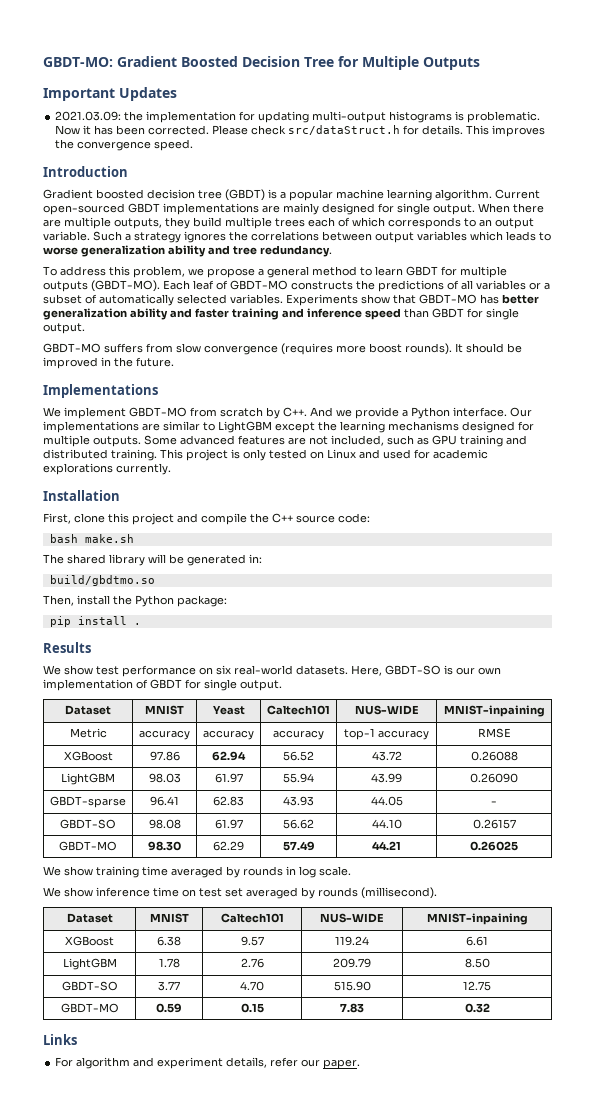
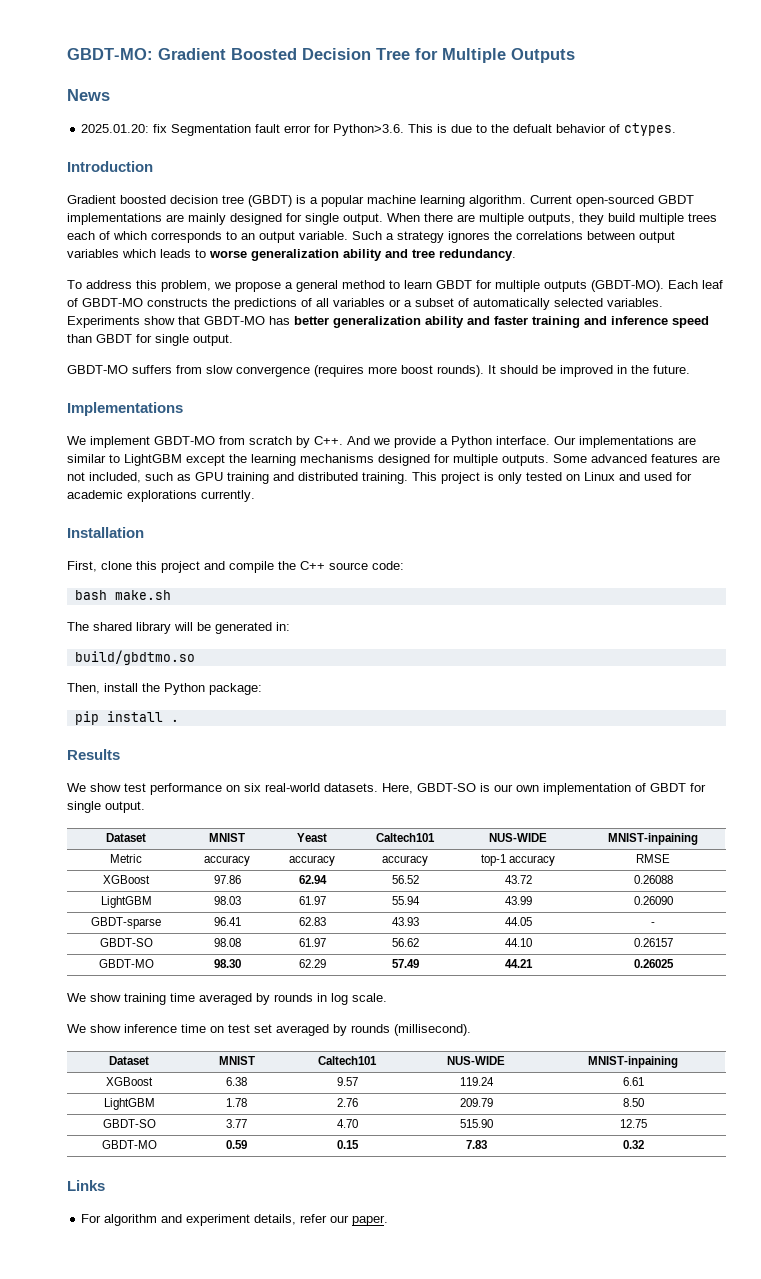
- Important Updates
- 2021.03.09: the implementation for updating multi-output histograms is problematic. Now it has been corrected. Please check src/dataStruct.h for details. This improves the convergence speed.
+ News
+ 2025.01.20: fix Segmentation fault error for Python>3.6. This is due to the defualt behavior of ctypes.

